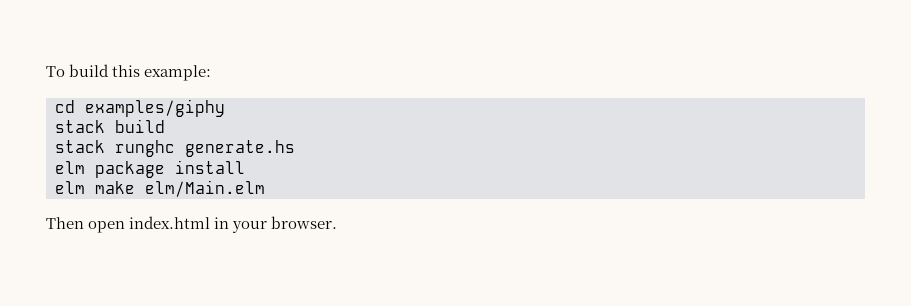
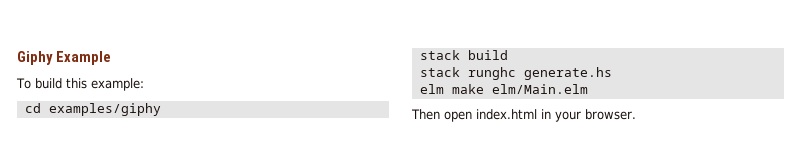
+ Giphy Example
- elm package install

